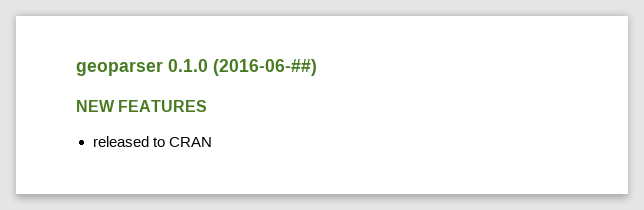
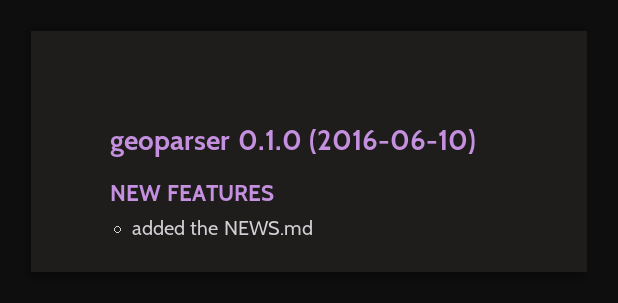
- geoparser 0.1.0 (2016-06-##)
+ geoparser 0.1.0 (2016-06-10)
- released to CRAN
+ added the NEWS.md

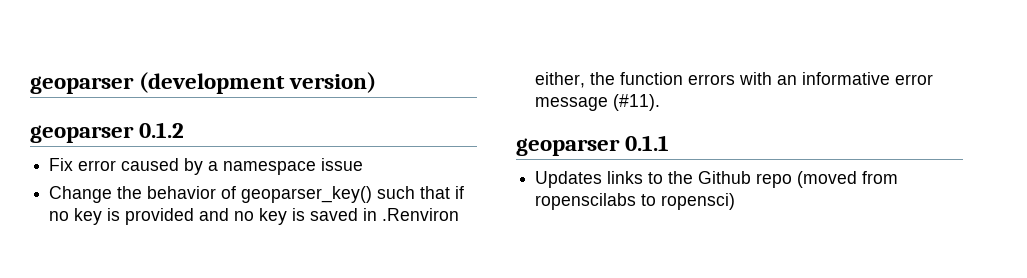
- geoparser 0.1.0 (2016-06-10)
- NEW FEATURES
- added the NEWS.md
+ geoparser (development version)
+ geoparser 0.1.2
+ Fix error caused by a namespace issue
+ Change the behavior of geoparser_key() such that if no key is provided and no key is saved in .Renviron either, the function errors with an informative error message (#11).
+ geoparser 0.1.1
+ Updates links to the Github repo (moved from ropenscilabs to ropensci)

